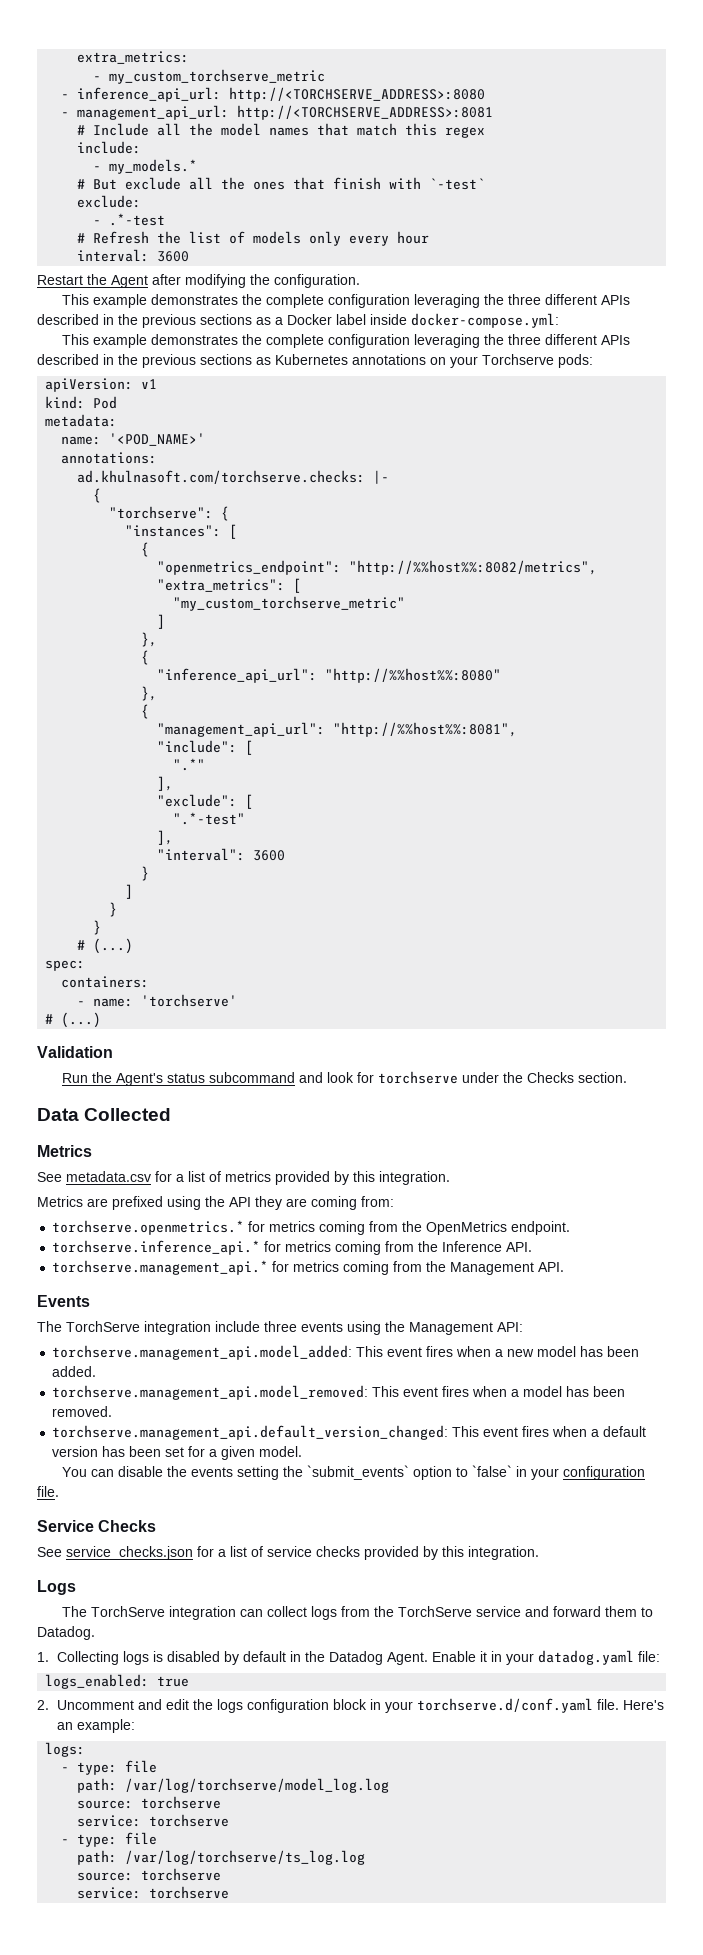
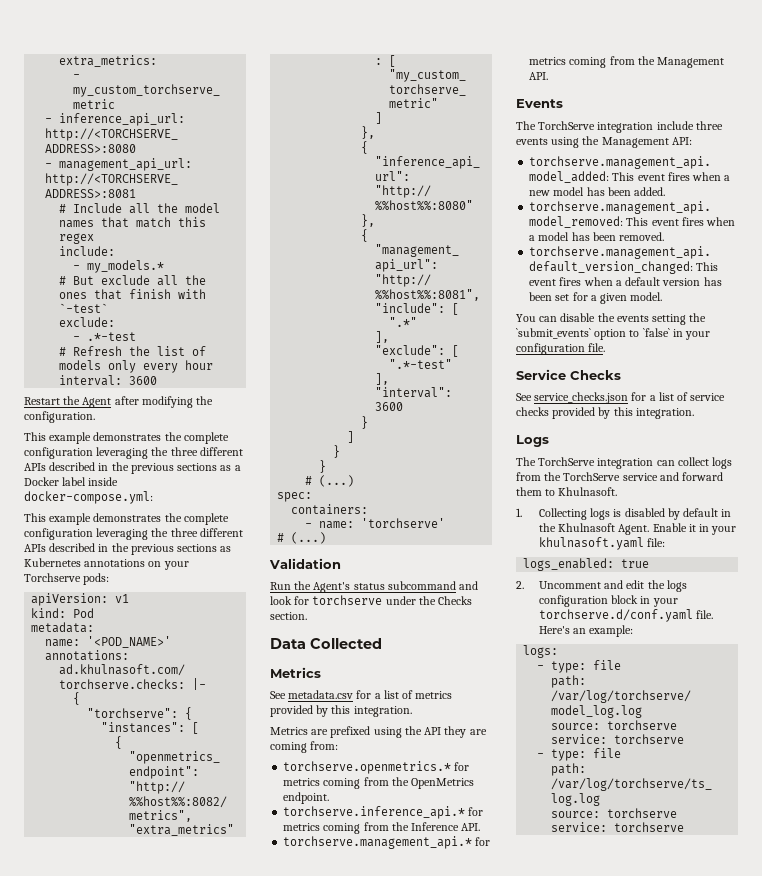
- The TorchServe integration can collect logs from the TorchServe service and forward them to Datadog.
+ The TorchServe integration can collect logs from the TorchServe service and forward them to Khulnasoft.
- 1. Collecting logs is disabled by default in the Datadog Agent.
+ 1. Collecting logs is disabled by default in the Khulnasoft Agent.
- Enable it in your datadog.yaml file:
+ Enable it in your khulnasoft.yaml file:

